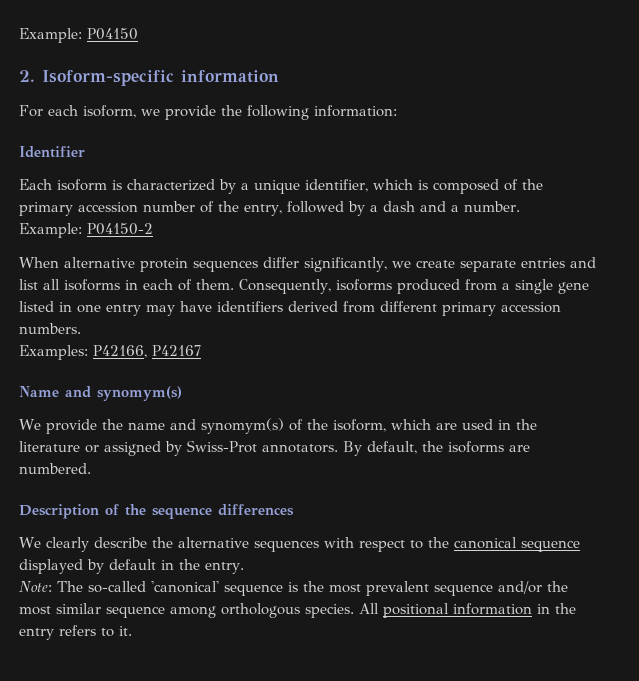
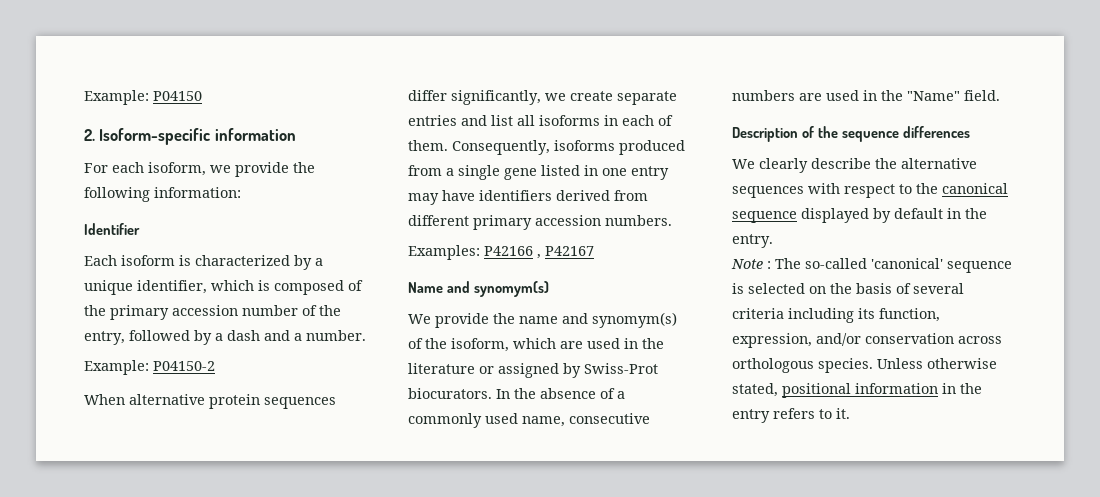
- Examples: P42166, P42167
+ Examples: P42166 , P42167
- We provide the name and synomym(s) of the isoform, which are used in the literature or assigned by Swiss-Prot annotators. By default, the isoforms are numbered.
+ We provide the name and synomym(s) of the isoform, which are used in the literature or assigned by Swiss-Prot biocurators. In the absence of a commonly used name, consecutive numbers are used in the "Name" field.
- Note: The so-called 'canonical' sequence is the most prevalent sequence and/or the most similar sequence among orthologous species. All positional information in the entry refers to it.
+ Note : The so-called 'canonical' sequence is selected on the basis of several criteria including its function, expression, and/or conservation across orthologous species. Unless otherwise stated, positional information in the entry refers to it.

